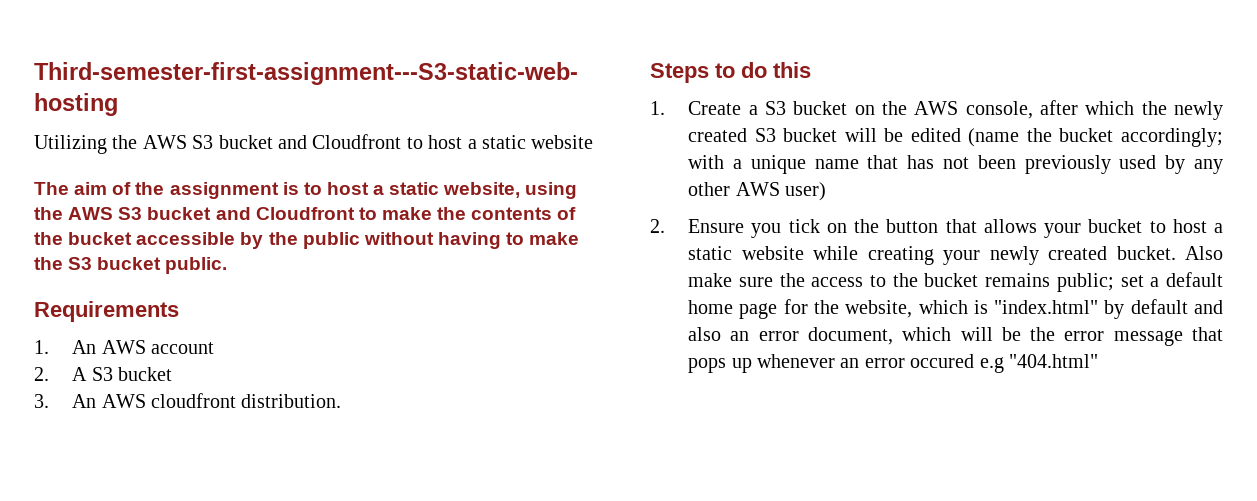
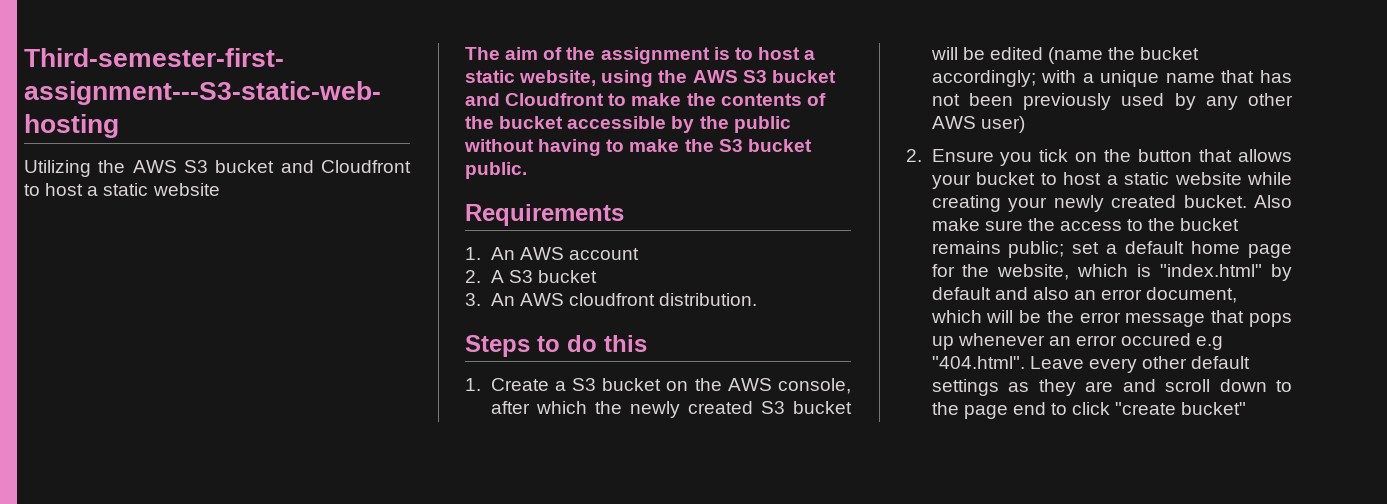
- Also make sure the access to the bucket remains public; set a default home page for the website, which is "index.html" by default and also an error document, which will be the error message that pops up whenever an error occured e.g "404.html"
+ Also make sure the access to the bucket remains public; set a default home page for the website, which is "index.html" by default and also an error document, which will be the error message that pops up whenever an error occured e.g "404.html". Leave every other default settings as they are and scroll down to the page end to click "create bucket"

